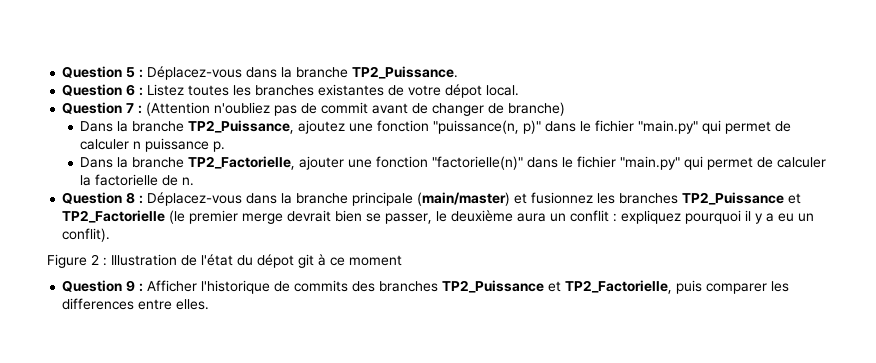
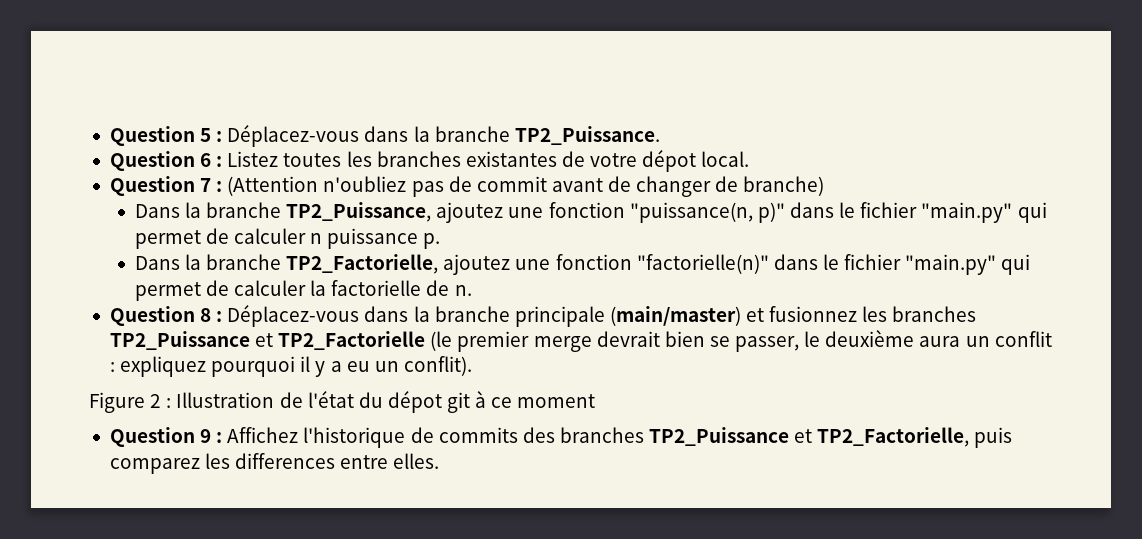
- Dans la branche TP2_Factorielle, ajouter une fonction "factorielle(n)" dans le fichier "main.py" qui permet de calculer la factorielle de n.
+ Dans la branche TP2_Factorielle, ajoutez une fonction "factorielle(n)" dans le fichier "main.py" qui permet de calculer la factorielle de n.
- Question 9 : Afficher l'historique de commits des branches TP2_Puissance et TP2_Factorielle, puis comparer les differences entre elles.
+ Question 9 : Affichez l'historique de commits des branches TP2_Puissance et TP2_Factorielle, puis comparez les differences entre elles.

